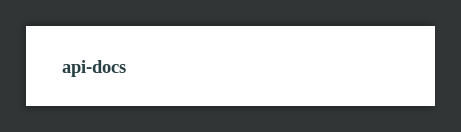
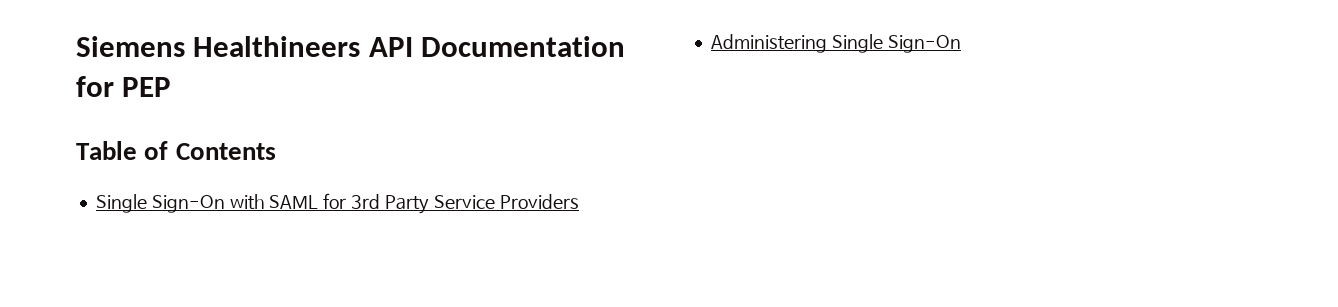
- api-docs
+ Siemens Healthineers API Documentation for PEP
+ Table of Contents
+ Single Sign-On with SAML for 3rd Party Service Providers
+ Administering Single Sign-On

